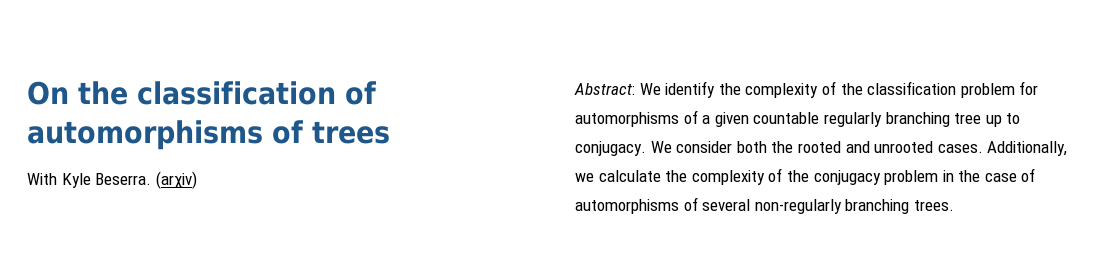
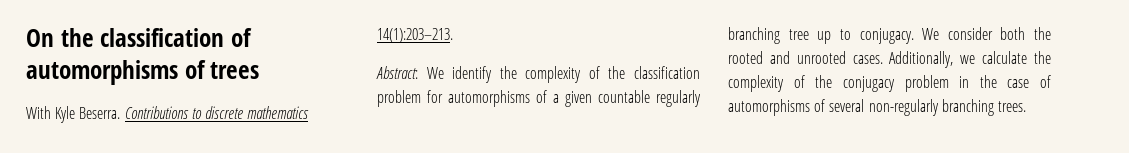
- (arχiv)
+ Contributions to discrete mathematics 14(1):203–213.

